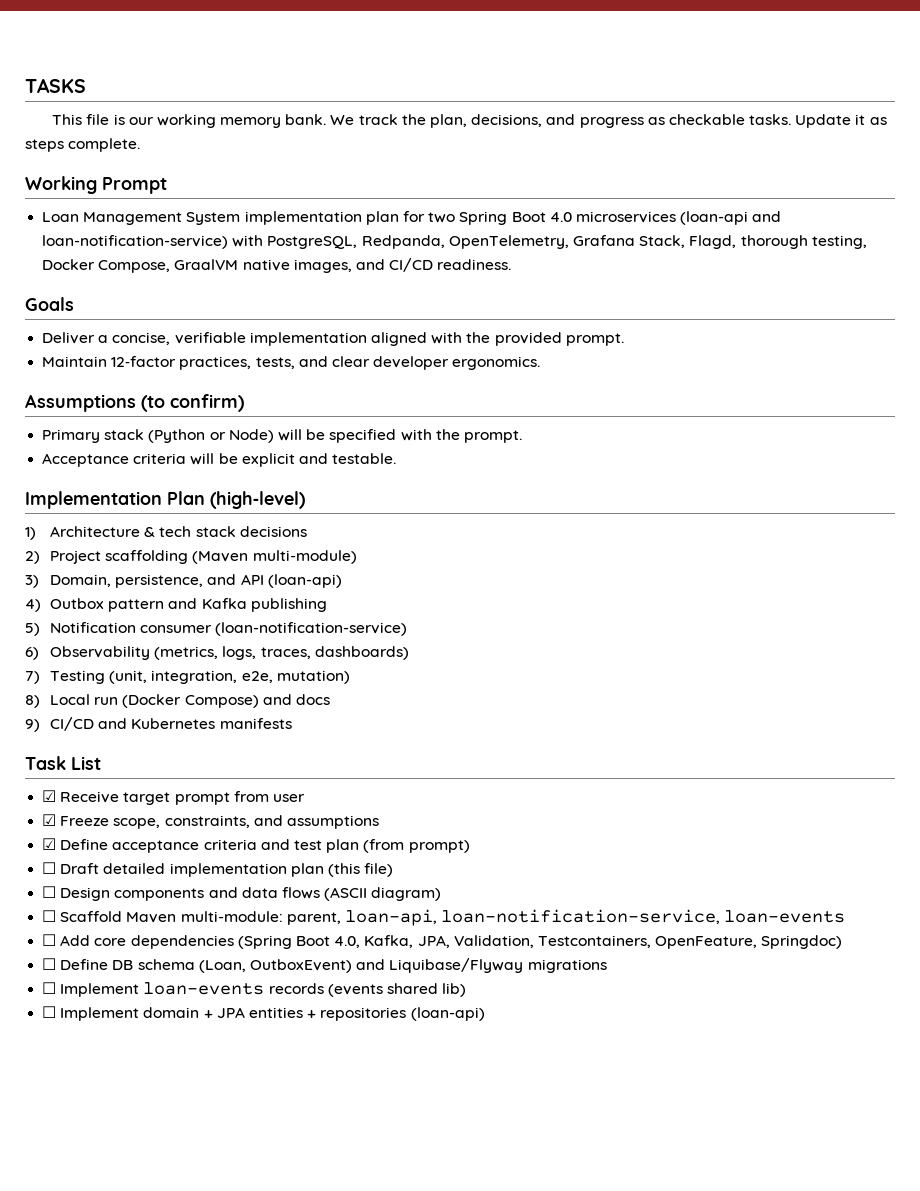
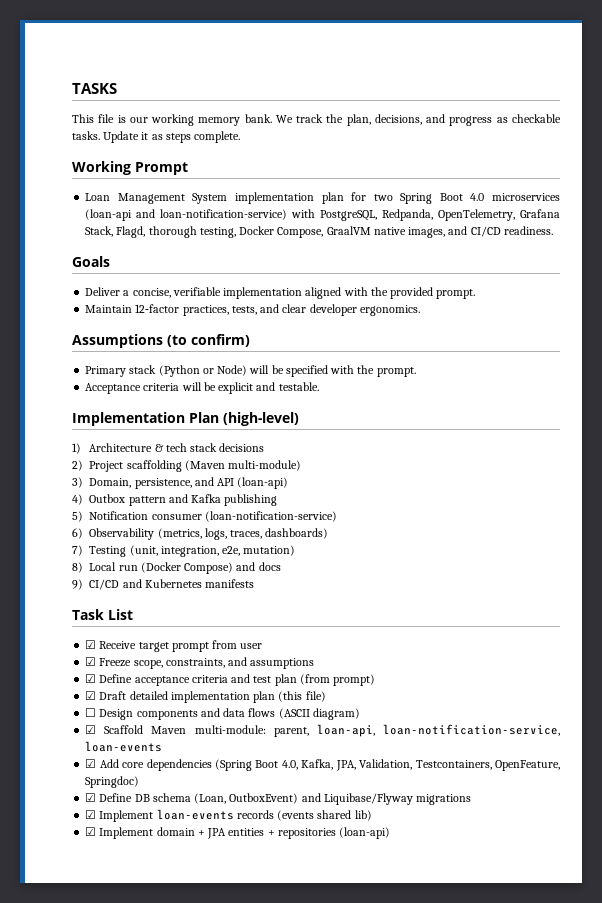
- ☐ Draft detailed implementation plan (this file)
+ ☑ Draft detailed implementation plan (this file)
- ☐ Scaffold Maven multi-module: parent, loan-api, loan-notification-service, loan-events
+ ☑ Scaffold Maven multi-module: parent, loan-api, loan-notification-service, loan-events
- ☐ Add core dependencies (Spring Boot 4.0, Kafka, JPA, Validation, Testcontainers, OpenFeature, Springdoc)
+ ☑ Add core dependencies (Spring Boot 4.0, Kafka, JPA, Validation, Testcontainers, OpenFeature, Springdoc)
- ☐ Define DB schema (Loan, OutboxEvent) and Liquibase/Flyway migrations
+ ☑ Define DB schema (Loan, OutboxEvent) and Liquibase/Flyway migrations
- ☐ Implement loan-events records (events shared lib)
+ ☑ Implement loan-events records (events shared lib)
- ☐ Implement domain + JPA entities + repositories (loan-api)
+ ☑ Implement domain + JPA entities + repositories (loan-api)

